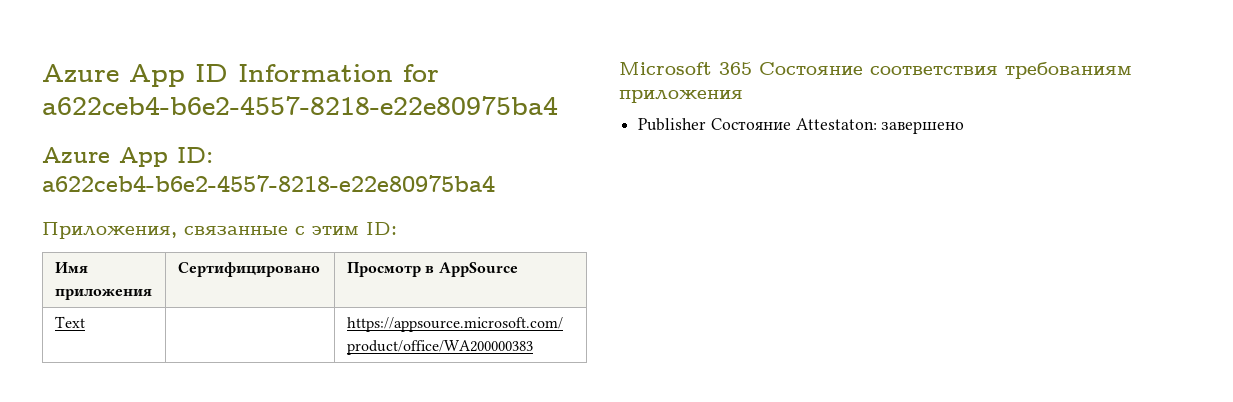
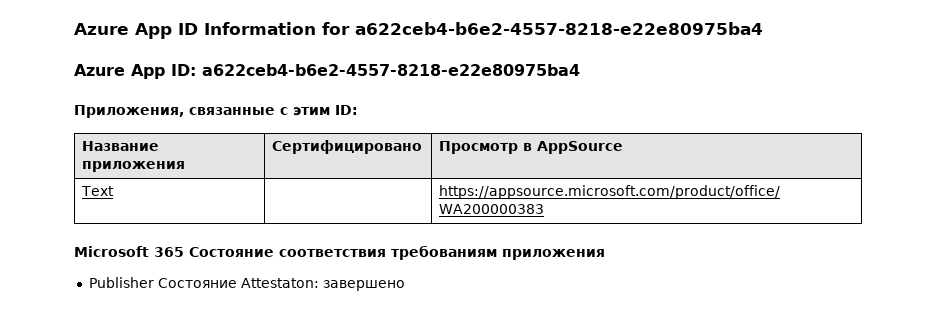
- Имя приложения | Сертифицировано | Просмотр в AppSource
+ Название приложения | Сертифицировано | Просмотр в AppSource

